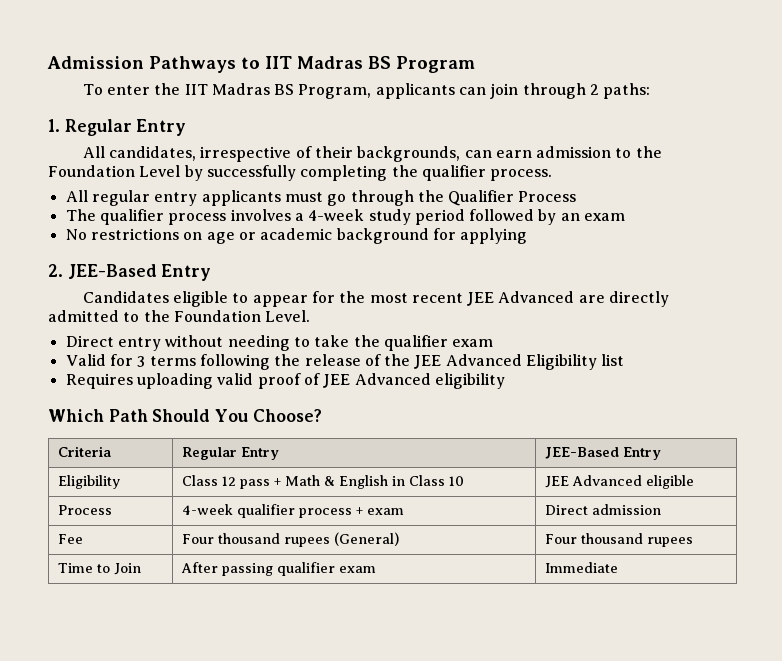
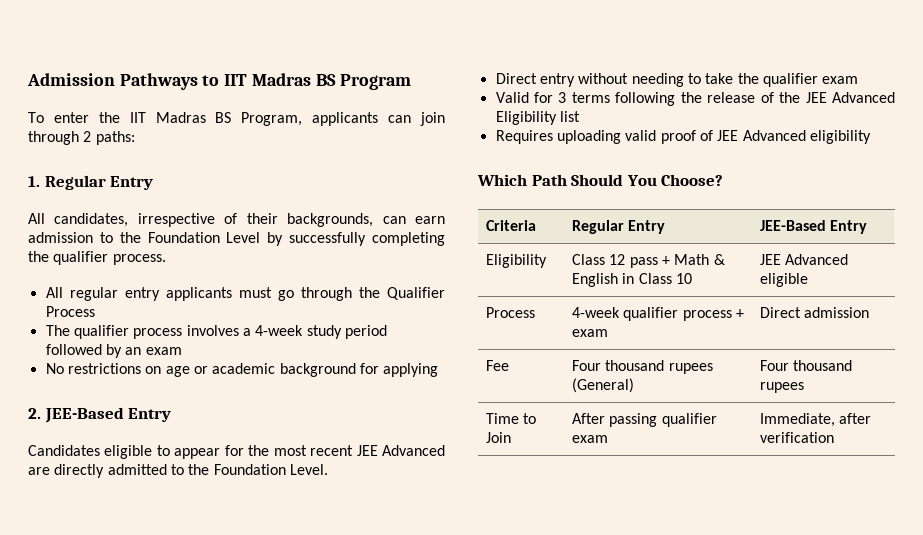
- Time to Join | After passing qualifier exam | Immediate
+ Time to Join | After passing qualifier exam | Immediate, after verification

